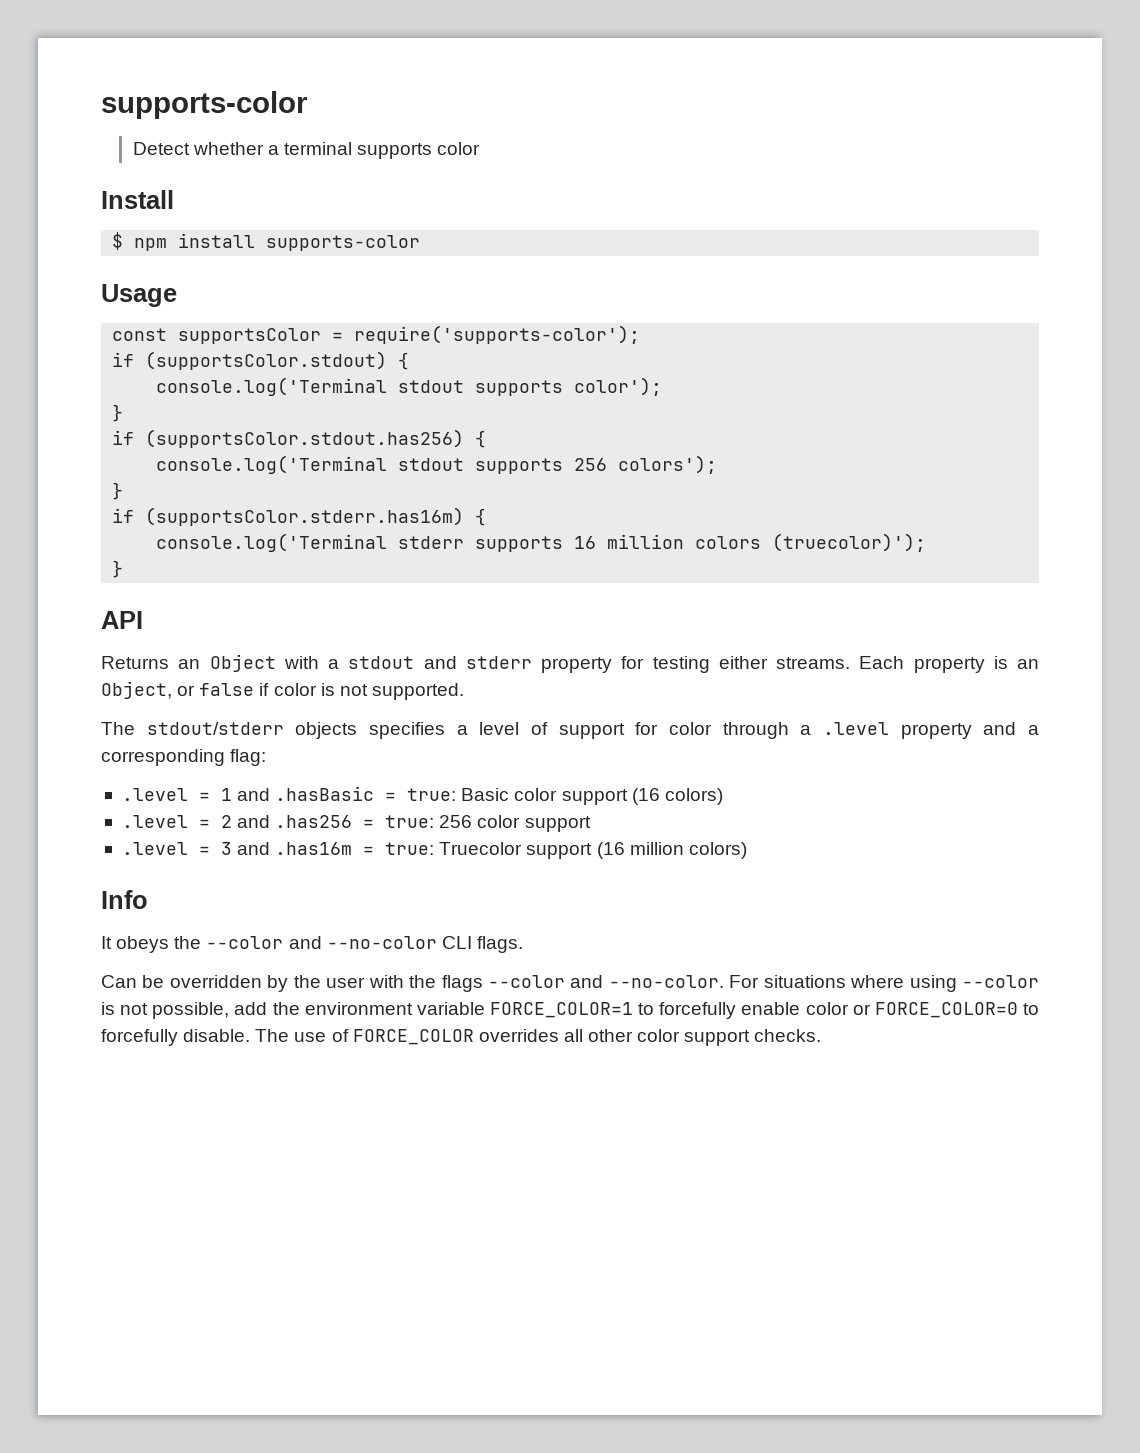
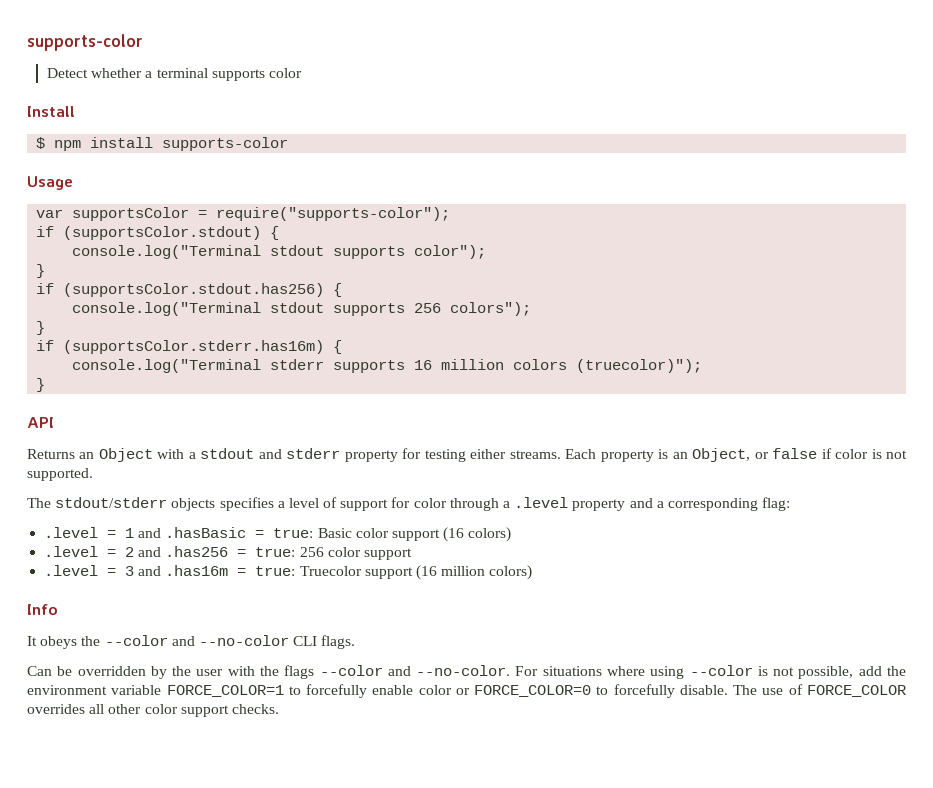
- const supportsColor = require('supports-color');
+ var supportsColor = require("supports-color");
- console.log('Terminal stdout supports color');
+ console.log("Terminal stdout supports color");
- console.log('Terminal stdout supports 256 colors');
+ console.log("Terminal stdout supports 256 colors");
- console.log('Terminal stderr supports 16 million colors (truecolor)');
+ console.log("Terminal stderr supports 16 million colors (truecolor)");

